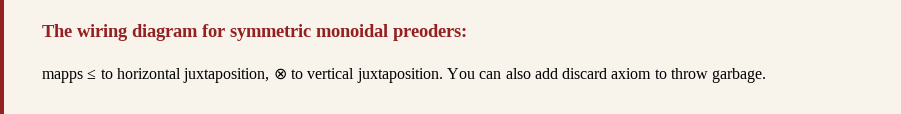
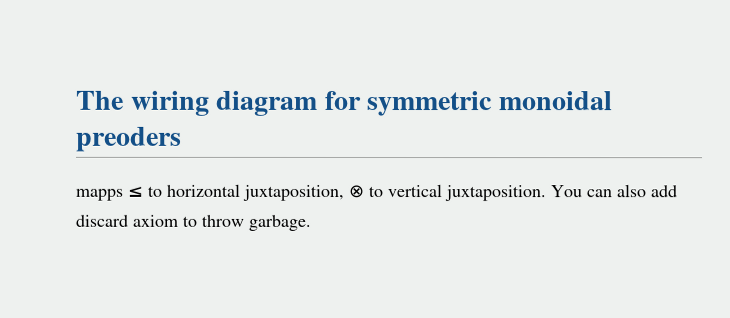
- The wiring diagram for symmetric monoidal preoders:
+ The wiring diagram for symmetric monoidal preoders

